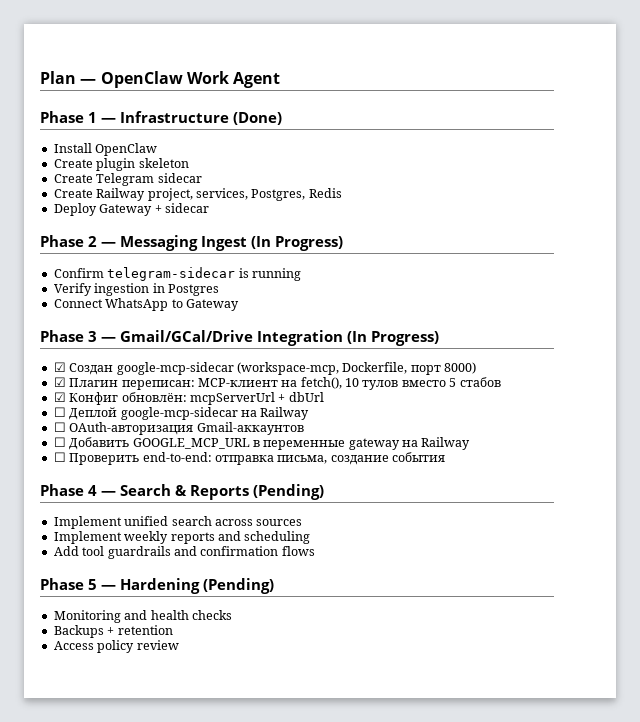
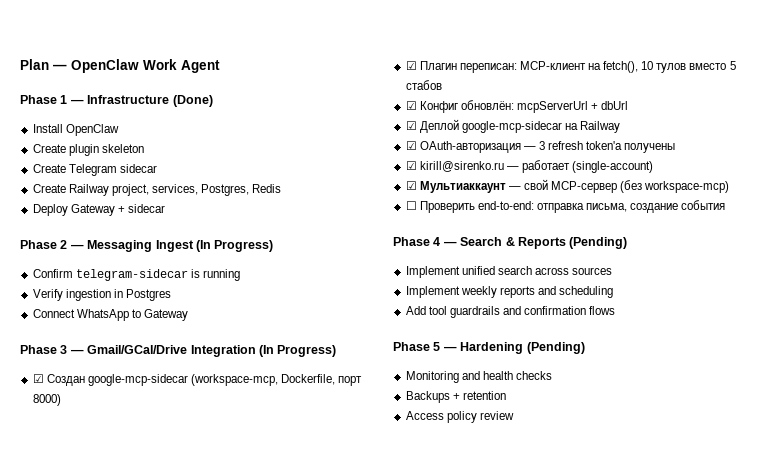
- ☐ Деплой google-mcp-sidecar на Railway
+ ☑ Деплой google-mcp-sidecar на Railway
- ☐ OAuth-авторизация Gmail-аккаунтов
- ☐ Добавить GOOGLE_MCP_URL в переменные gateway на Railway
+ ☑ OAuth-авторизация — 3 refresh token'а получены
+ ☑ kirill@sirenko.ru — работает (single-account)
+ ☑ Мультиаккаунт — свой MCP-сервер (без workspace-mcp)

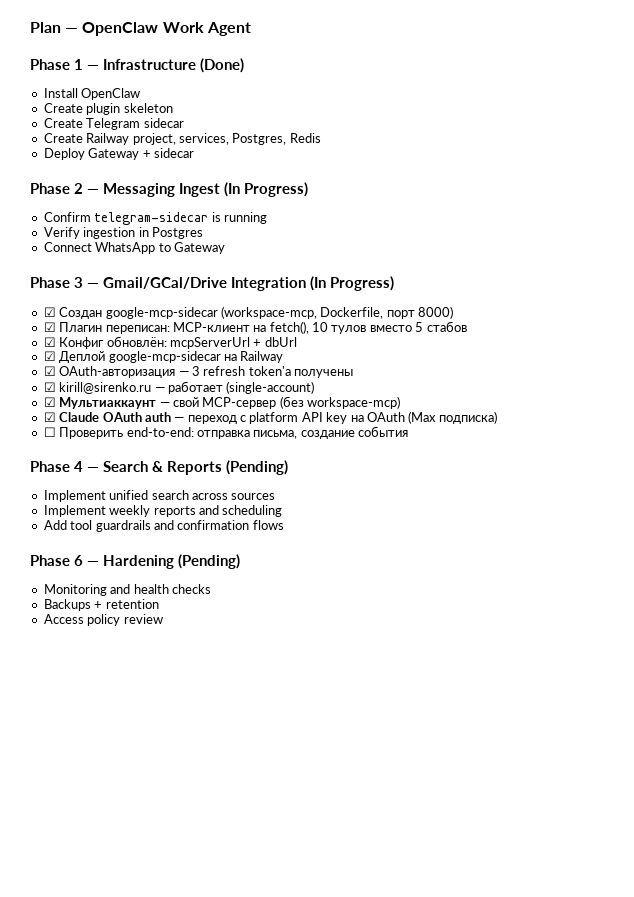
+ ☑ Claude OAuth auth — переход с platform API key на OAuth (Max подписка)
- Phase 5 — Hardening (Pending)
+ Phase 6 — Hardening (Pending)

